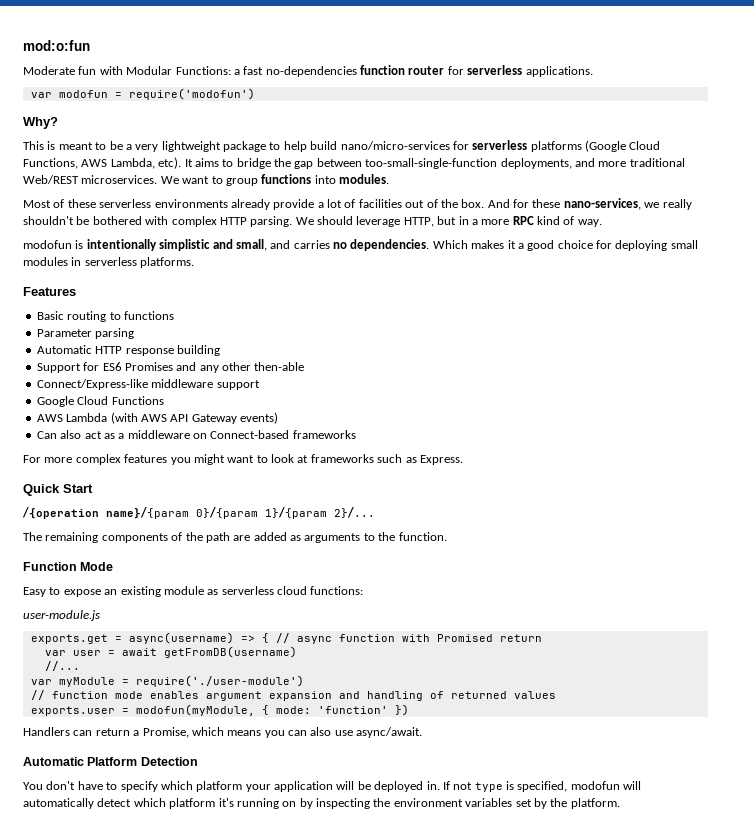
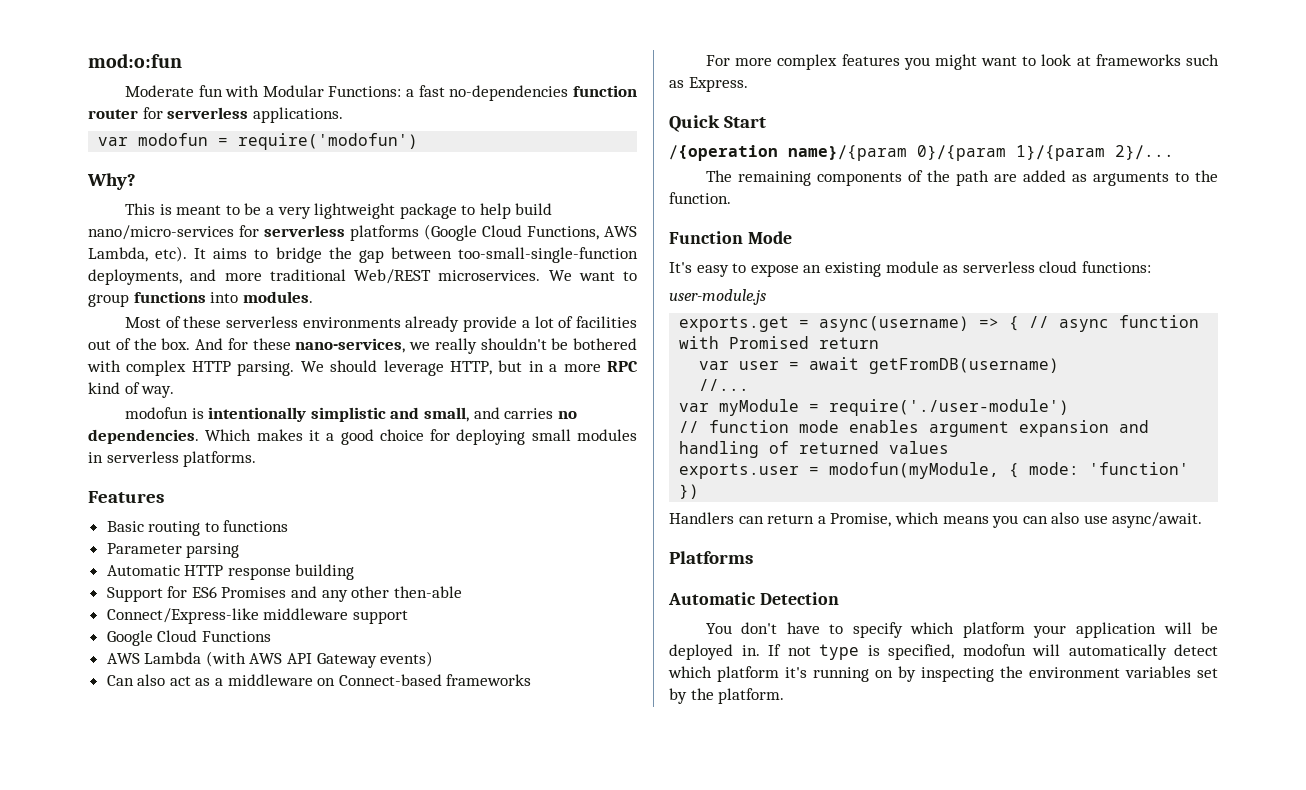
- Easy to expose an existing module as serverless cloud functions:
+ It's easy to expose an existing module as serverless cloud functions:
- Automatic Platform Detection
+ Platforms
+ Automatic Detection

